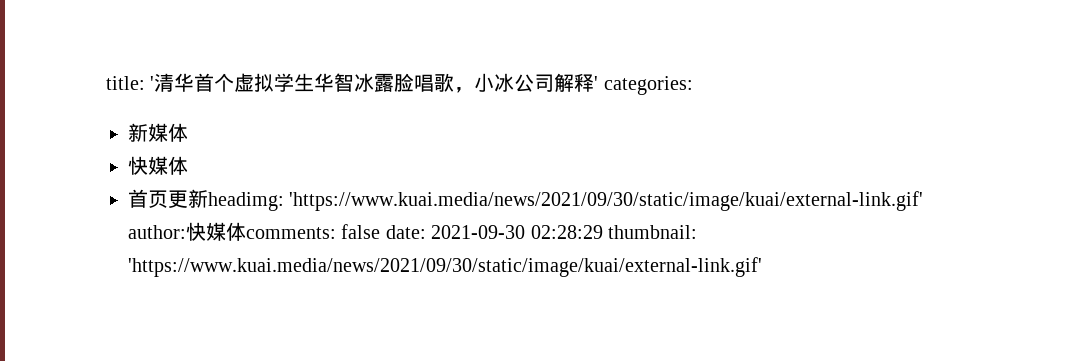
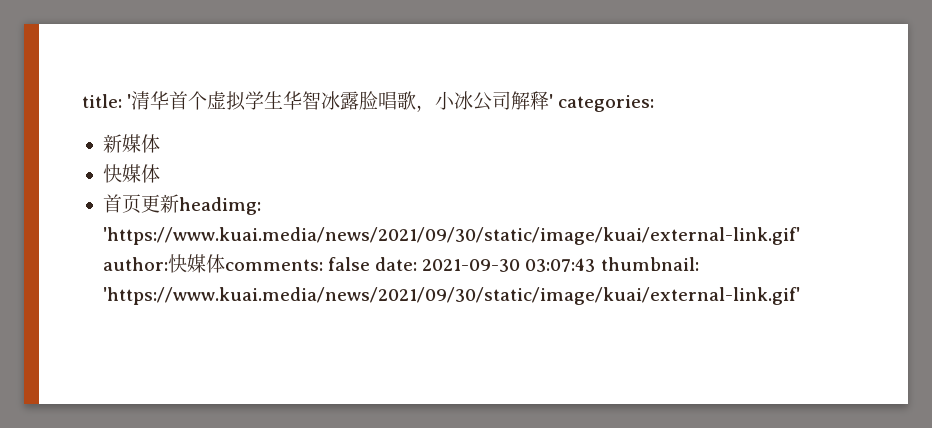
- 首页更新headimg: 'https://www.kuai.media/news/2021/09/30/static/image/kuai/external-link.gif' author:快媒体comments: false date: 2021-09-30 02:28:29 thumbnail: 'https://www.kuai.media/news/2021/09/30/static/image/kuai/external-link.gif'
+ 首页更新headimg: 'https://www.kuai.media/news/2021/09/30/static/image/kuai/external-link.gif' author:快媒体comments: false date: 2021-09-30 03:07:43 thumbnail: 'https://www.kuai.media/news/2021/09/30/static/image/kuai/external-link.gif'

